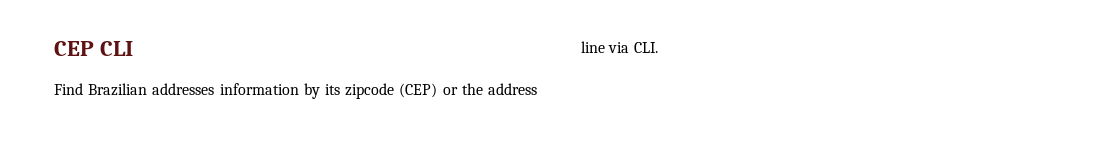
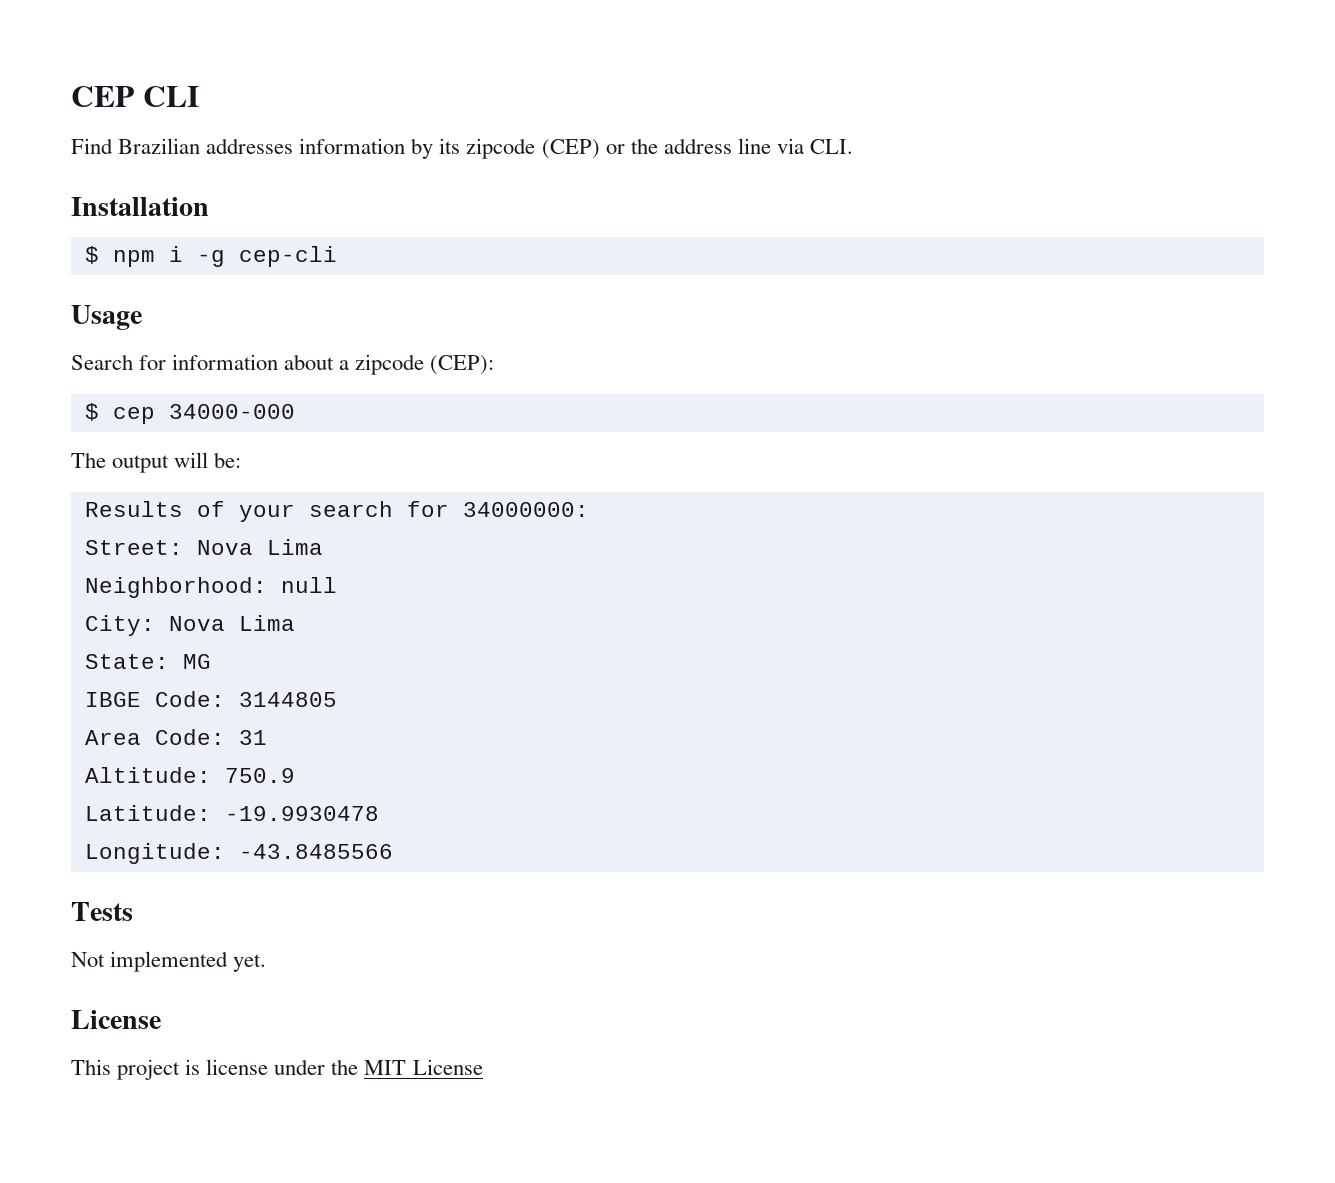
+ Installation
+ $ npm i -g cep-cli
+ Usage
+ Search for information about a zipcode (CEP):
+ $ cep 34000-000
+ The output will be:
+ Results of your search for 34000000:
+ Street: Nova Lima
+ Neighborhood: null
+ City: Nova Lima
+ State: MG
+ IBGE Code: 3144805
+ Area Code: 31
+ Altitude: 750.9
+ Latitude: -19.9930478
+ Longitude: -43.8485566
+ Tests
+ Not implemented yet.
+ License
+ This project is license under the MIT License

